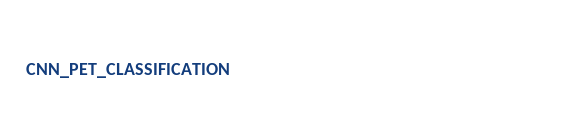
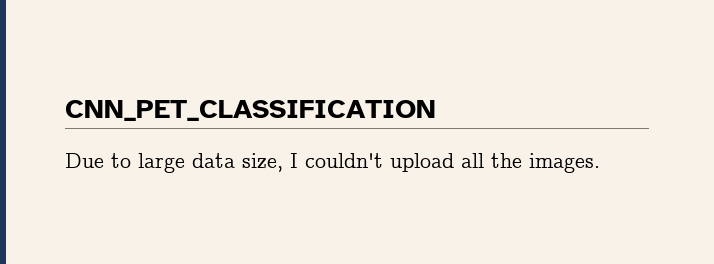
+ Due to large data size, I couldn't upload all the images.

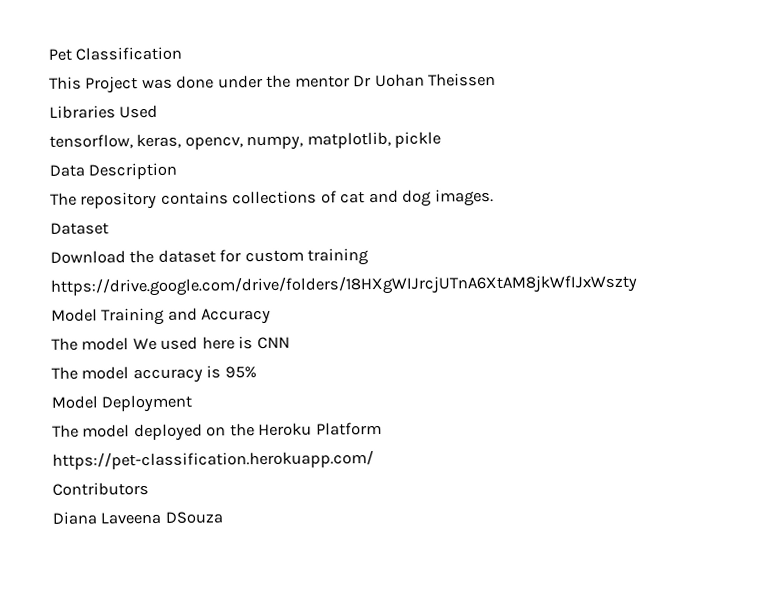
- CNN_PET_CLASSIFICATION
- Due to large data size, I couldn't upload all the images.
+ Pet Classification
+ This Project was done under the mentor Dr Uohan Theissen
+ Libraries Used
+ tensorflow, keras, opencv, numpy, matplotlib, pickle
+ Data Description
+ The repository contains collections of cat and dog images.
+ Dataset
+ Download the dataset for custom training
+ https://drive.google.com/drive/folders/18HXgWIJrcjUTnA6XtAM8jkWfIJxWszty
+ Model Training and Accuracy
+ The model We used here is CNN
+ The model accuracy is 95%
+ Model Deployment
+ The model deployed on the Heroku Platform
+ https://pet-classification.herokuapp.com/
+ Contributors
+ Diana Laveena DSouza

